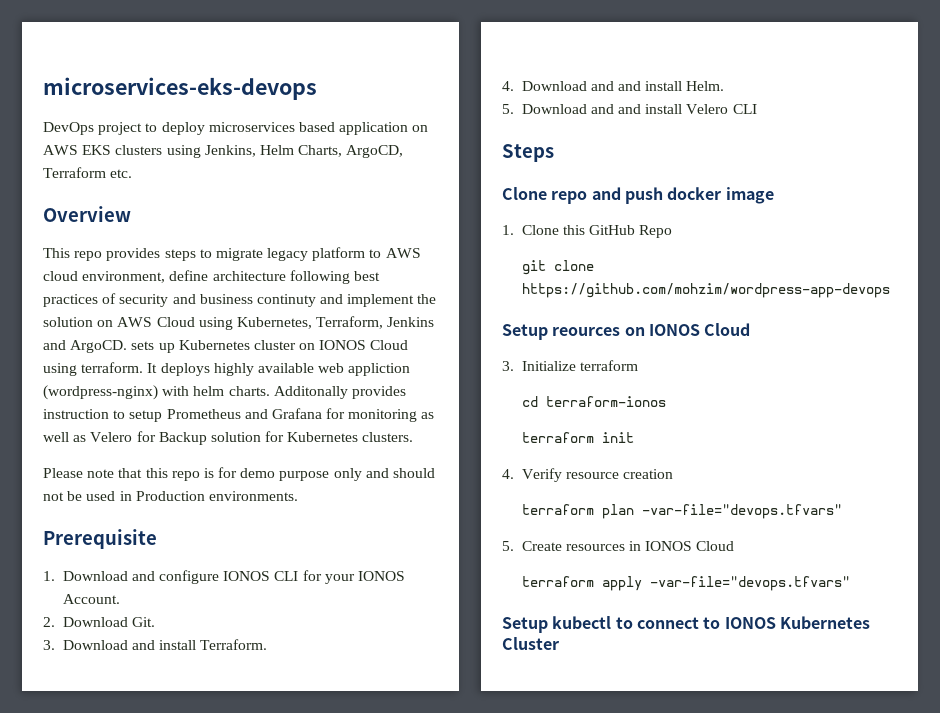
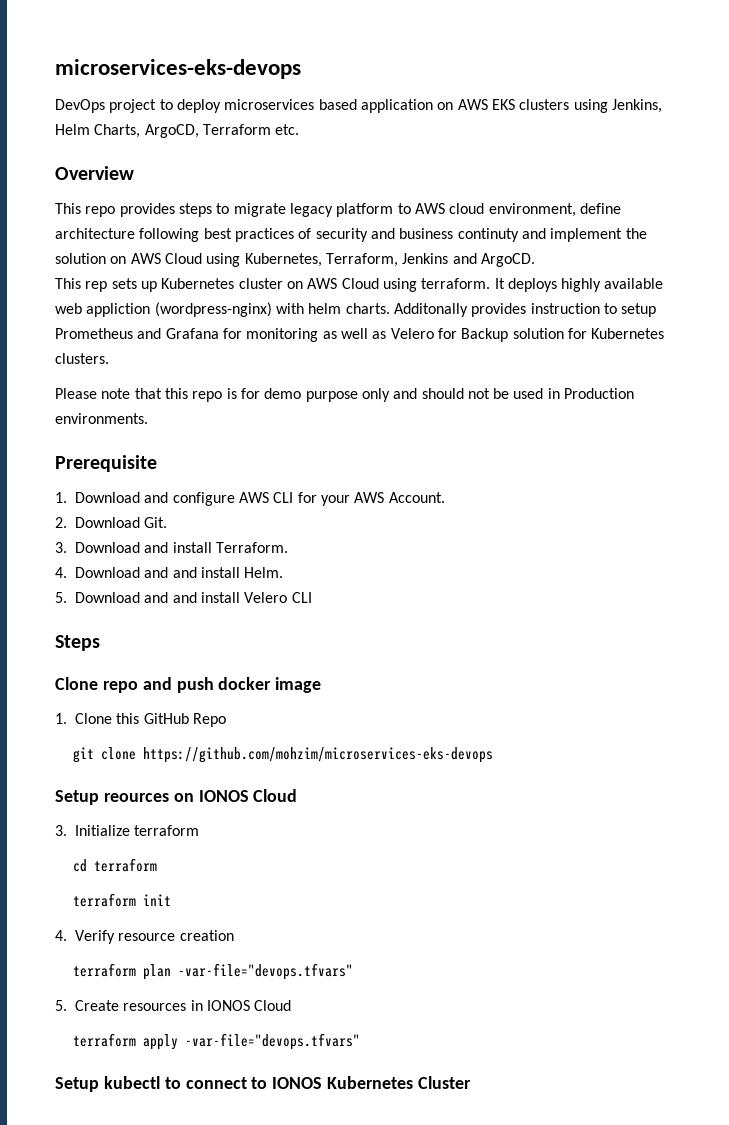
- This repo provides steps to migrate legacy platform to AWS cloud environment, define architecture following best practices of security and business continuty and implement the solution on AWS Cloud using Kubernetes, Terraform, Jenkins and ArgoCD. sets up Kubernetes cluster on IONOS Cloud using terraform.
+ This repo provides steps to migrate legacy platform to AWS cloud environment, define architecture following best practices of security and business continuty and implement the solution on AWS Cloud using Kubernetes, Terraform, Jenkins and ArgoCD.
+ This rep sets up Kubernetes cluster on AWS Cloud using terraform.
- 1. Download and configure IONOS CLI for your IONOS Account.
+ 1. Download and configure AWS CLI for your AWS Account.
- git clone https://github.com/mohzim/wordpress-app-devops
+ git clone https://github.com/mohzim/microservices-eks-devops
- cd terraform-ionos
+ cd terraform

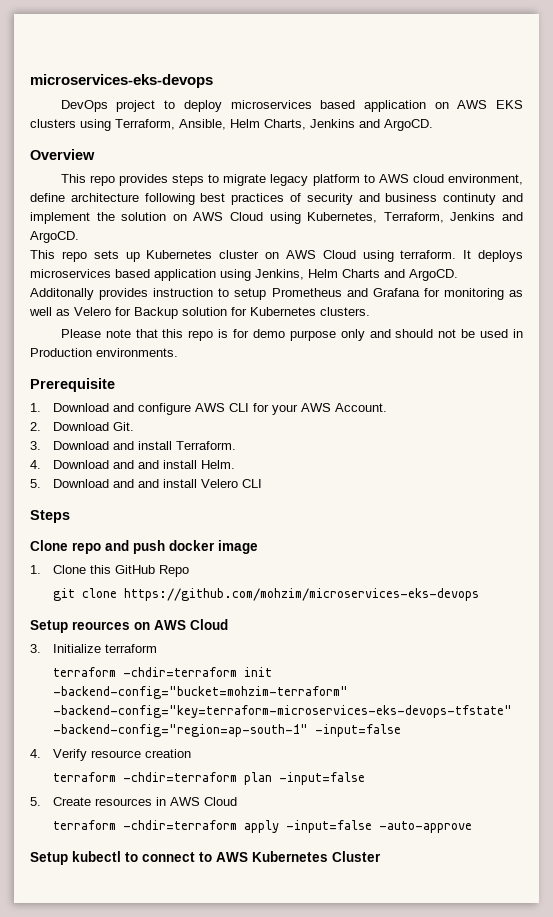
- DevOps project to deploy microservices based application on AWS EKS clusters using Jenkins, Helm Charts, ArgoCD, Terraform etc.
+ DevOps project to deploy microservices based application on AWS EKS clusters using Terraform, Ansible, Helm Charts, Jenkins and ArgoCD.
- This rep sets up Kubernetes cluster on AWS Cloud using terraform.
+ This repo sets up Kubernetes cluster on AWS Cloud using terraform.
- It deploys highly available web appliction (wordpress-nginx) with helm charts.
+ It deploys microservices based application using Jenkins, Helm Charts and ArgoCD.
- Setup reources on IONOS Cloud
+ Setup reources on AWS Cloud
- cd terraform
- terraform init
+ terraform -chdir=terraform init -backend-config="bucket=mohzim-terraform" -backend-config="key=terraform-microservices-eks-devops-tfstate" -backend-config="region=ap-south-1" -input=false
- terraform plan -var-file="devops.tfvars"
+ terraform -chdir=terraform plan -input=false
- 5. Create resources in IONOS Cloud
+ 5. Create resources in AWS Cloud
- terraform apply -var-file="devops.tfvars"
+ terraform -chdir=terraform apply -input=false -auto-approve
- Setup kubectl to connect to IONOS Kubernetes Cluster
+ Setup kubectl to connect to AWS Kubernetes Cluster

